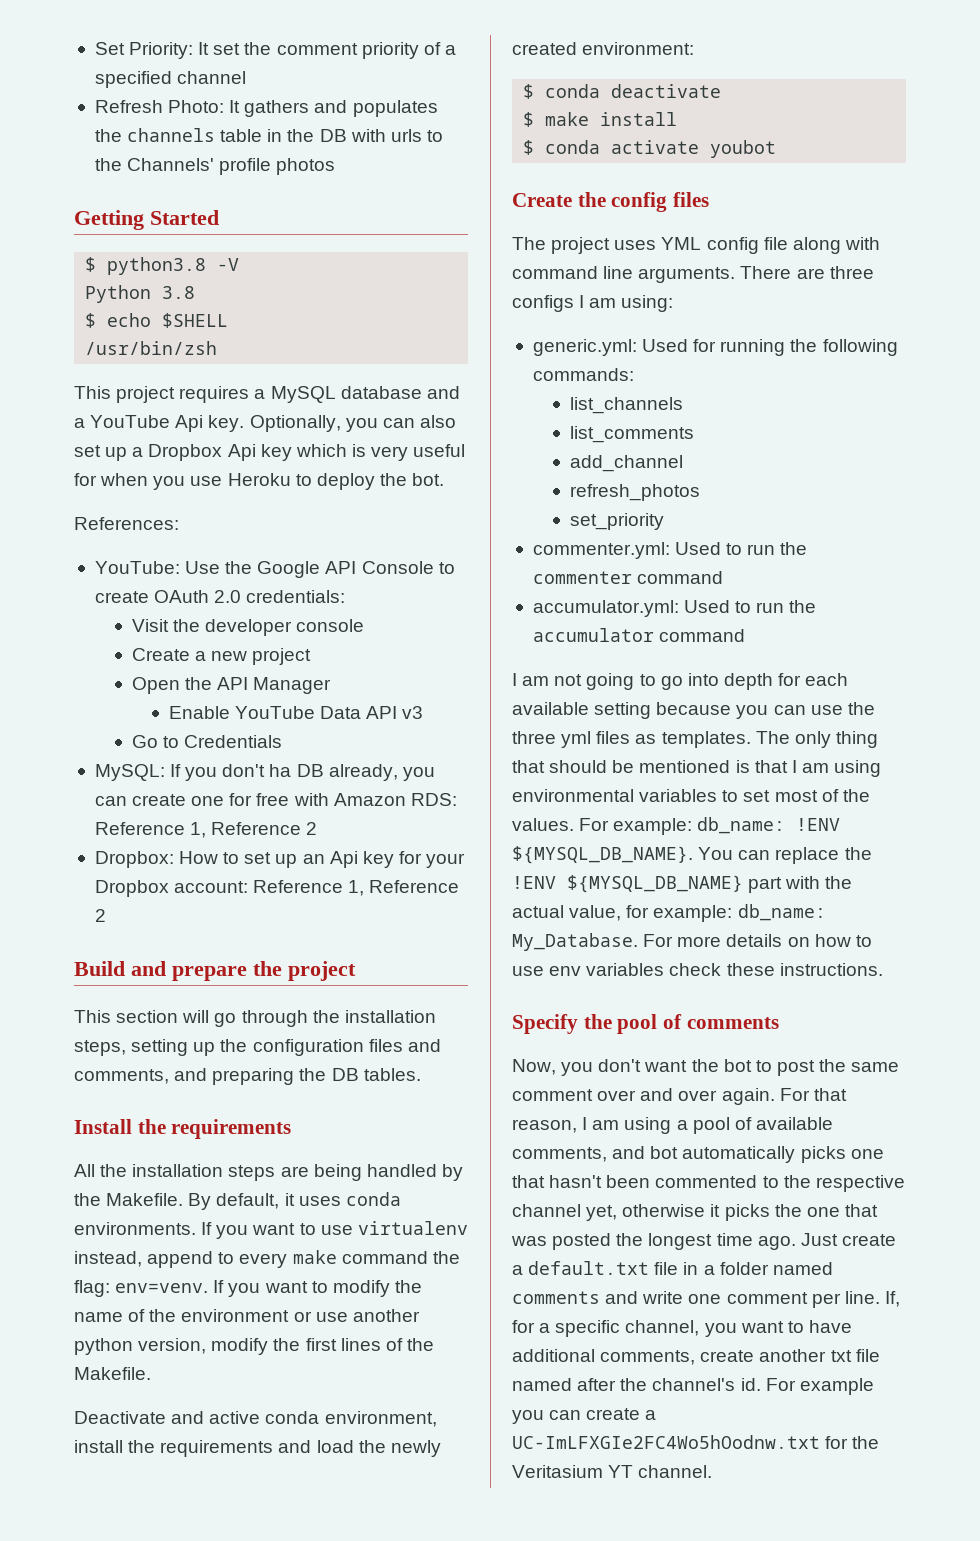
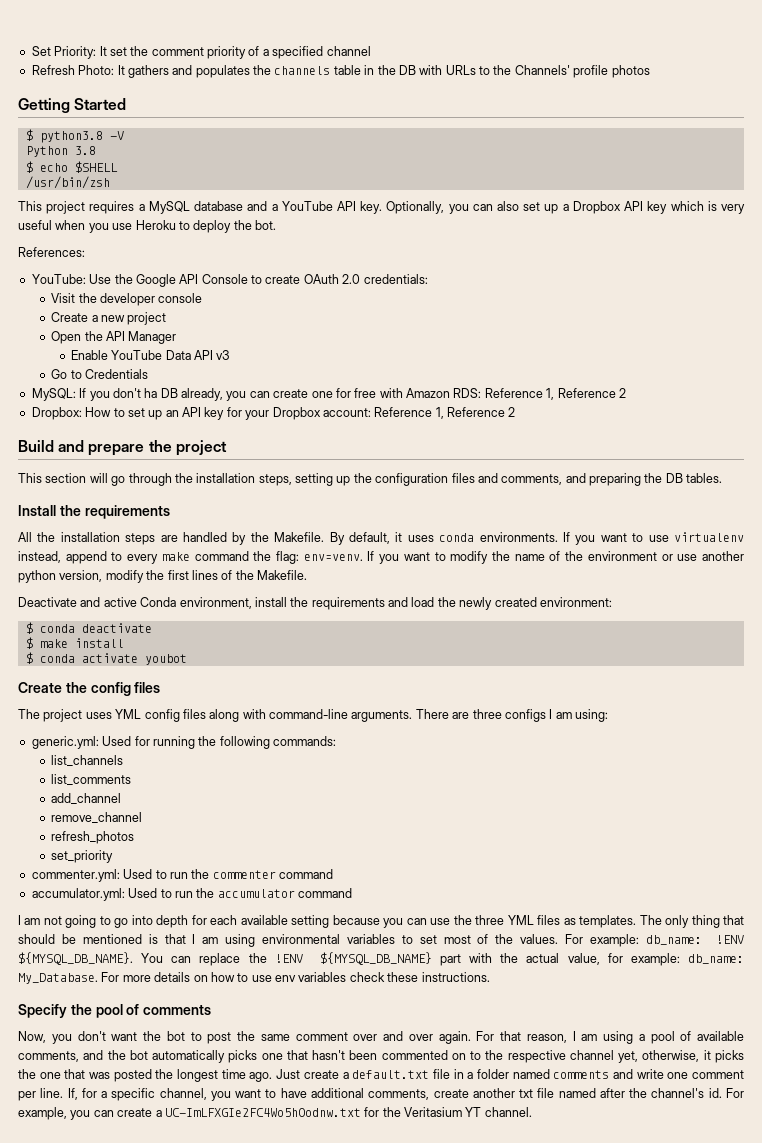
- Refresh Photo: It gathers and populates the channels table in the DB with urls to the Channels' profile photos
+ Refresh Photo: It gathers and populates the channels table in the DB with URLs to the Channels' profile photos
- This project requires a MySQL database and a YouTube Api key.
+ This project requires a MySQL database and a YouTube API key.
- Optionally, you can also set up a Dropbox Api key which is very useful for when you use Heroku to deploy the bot.
+ Optionally, you can also set up a Dropbox API key which is very useful when you use Heroku to deploy the bot.
- Dropbox: How to set up an Api key for your Dropbox account: Reference 1, Reference 2
+ Dropbox: How to set up an API key for your Dropbox account: Reference 1, Reference 2
- All the installation steps are being handled by the Makefile.
+ All the installation steps are handled by the Makefile.
- Deactivate and active conda environment, install the requirements and load the newly created environment:
+ Deactivate and active Conda environment, install the requirements and load the newly created environment:
- The project uses YML config file along with command line arguments.
+ The project uses YML config files along with command-line arguments.
+ remove_channel
- I am not going to go into depth for each available setting because you can use the three yml files as templates.
+ I am not going to go into depth for each available setting because you can use the three YML files as templates.
- For that reason, I am using a pool of available comments, and bot automatically picks one that hasn't been commented to the respective channel yet, otherwise it picks the one that was posted the longest time ago.
+ For that reason, I am using a pool of available comments, and the bot automatically picks one that hasn't been commented on to the respective channel yet, otherwise, it picks the one that was posted the longest time ago.
- For example you can create a UC-ImLFXGIe2FC4Wo5hOodnw.txt for the Veritasium YT channel.
+ For example, you can create a UC-ImLFXGIe2FC4Wo5hOodnw.txt for the Veritasium YT channel.

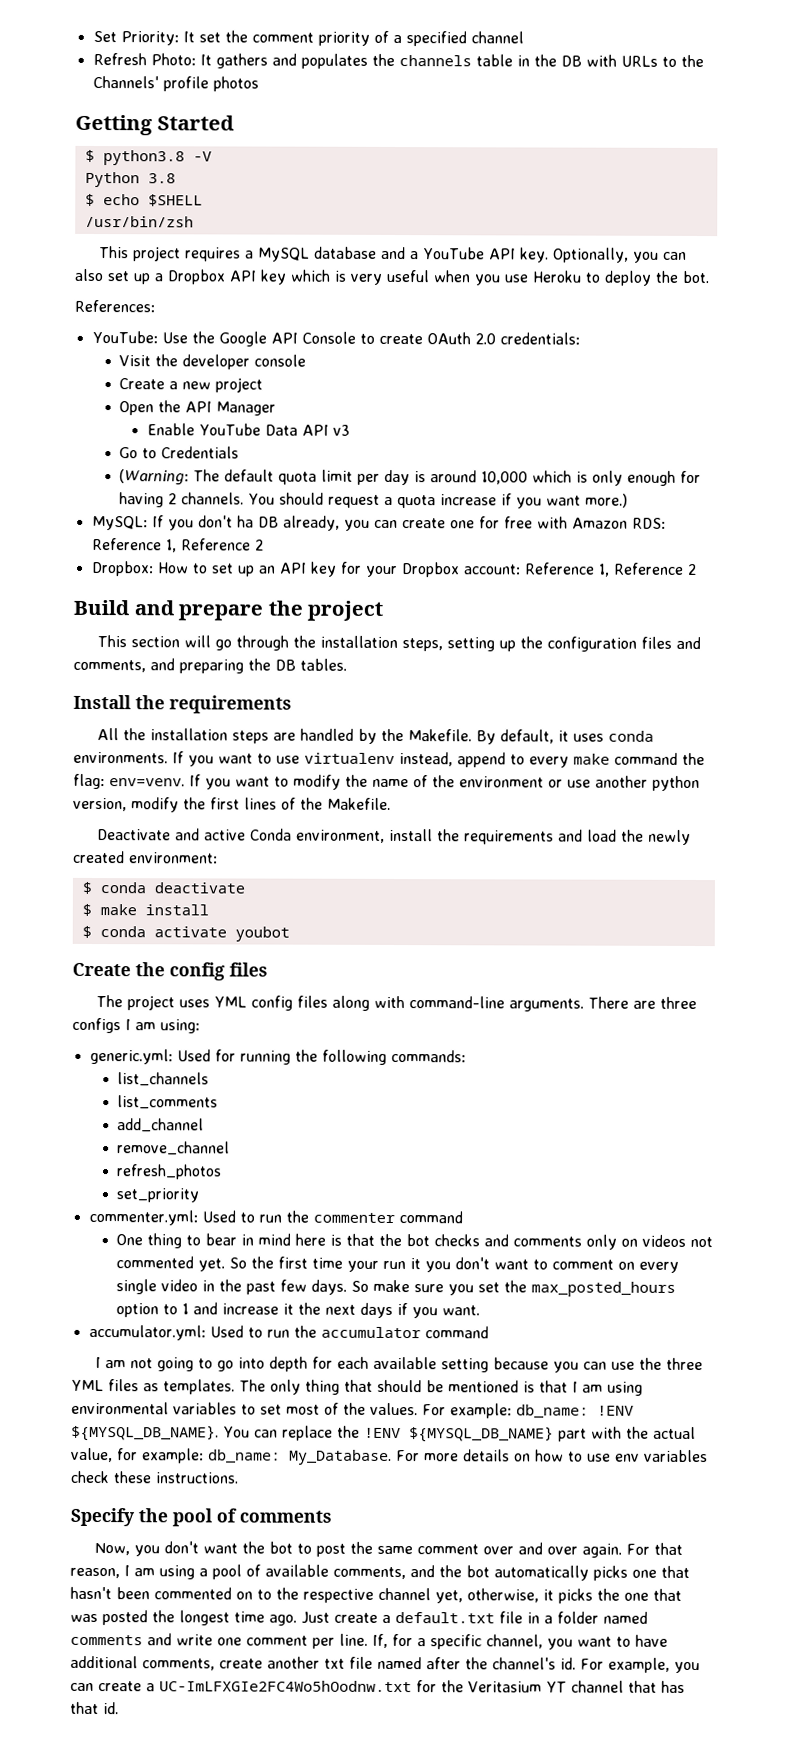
+ (Warning: The default quota limit per day is around 10,000 which is only enough for having 2 channels. You should request a quota increase if you want more.)
+ One thing to bear in mind here is that the bot checks and comments only on videos not commented yet. So the first time your run it you don't want to comment on every single video in the past few days. So make sure you set the max_posted_hours option to 1 and increase it the next days if you want.
- For example, you can create a UC-ImLFXGIe2FC4Wo5hOodnw.txt for the Veritasium YT channel.
+ For example, you can create a UC-ImLFXGIe2FC4Wo5hOodnw.txt for the Veritasium YT channel that has that id.

